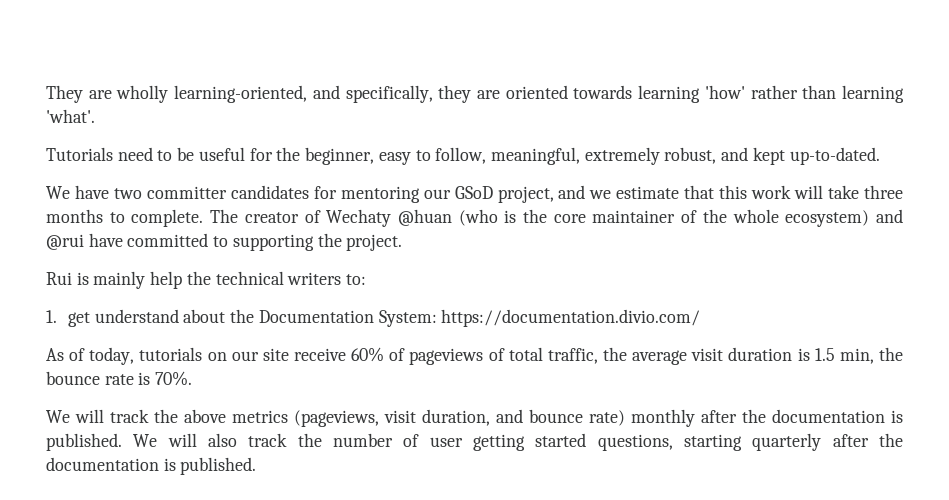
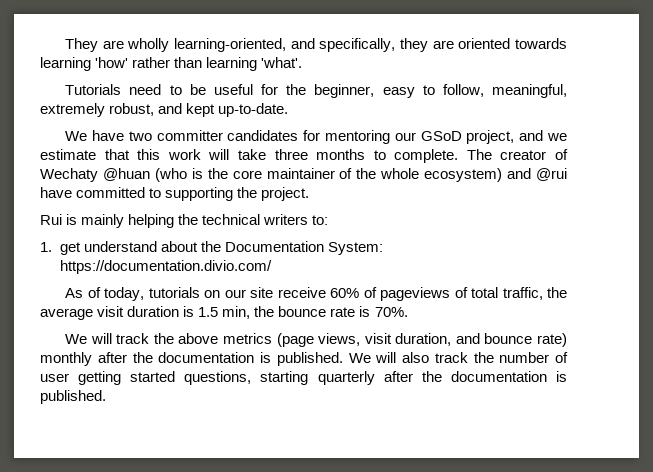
- Tutorials need to be useful for the beginner, easy to follow, meaningful, extremely robust, and kept up-to-dated.
+ Tutorials need to be useful for the beginner, easy to follow, meaningful, extremely robust, and kept up-to-date.
- Rui is mainly help the technical writers to:
+ Rui is mainly helping the technical writers to:
- We will track the above metrics (pageviews, visit duration, and bounce rate) monthly after the documentation is published.
+ We will track the above metrics (page views, visit duration, and bounce rate) monthly after the documentation is published.

